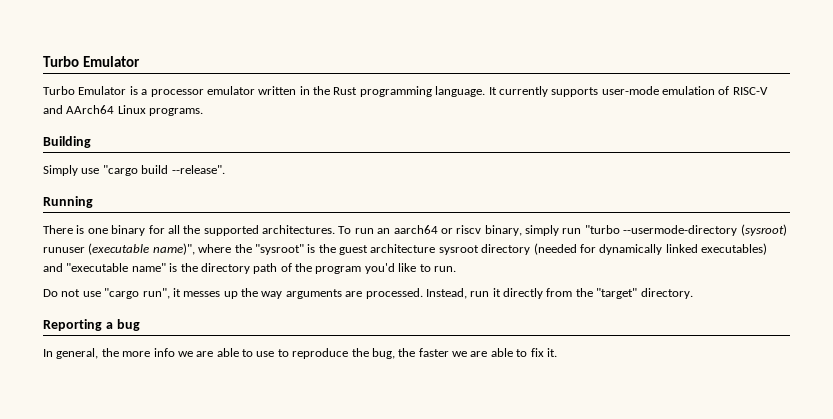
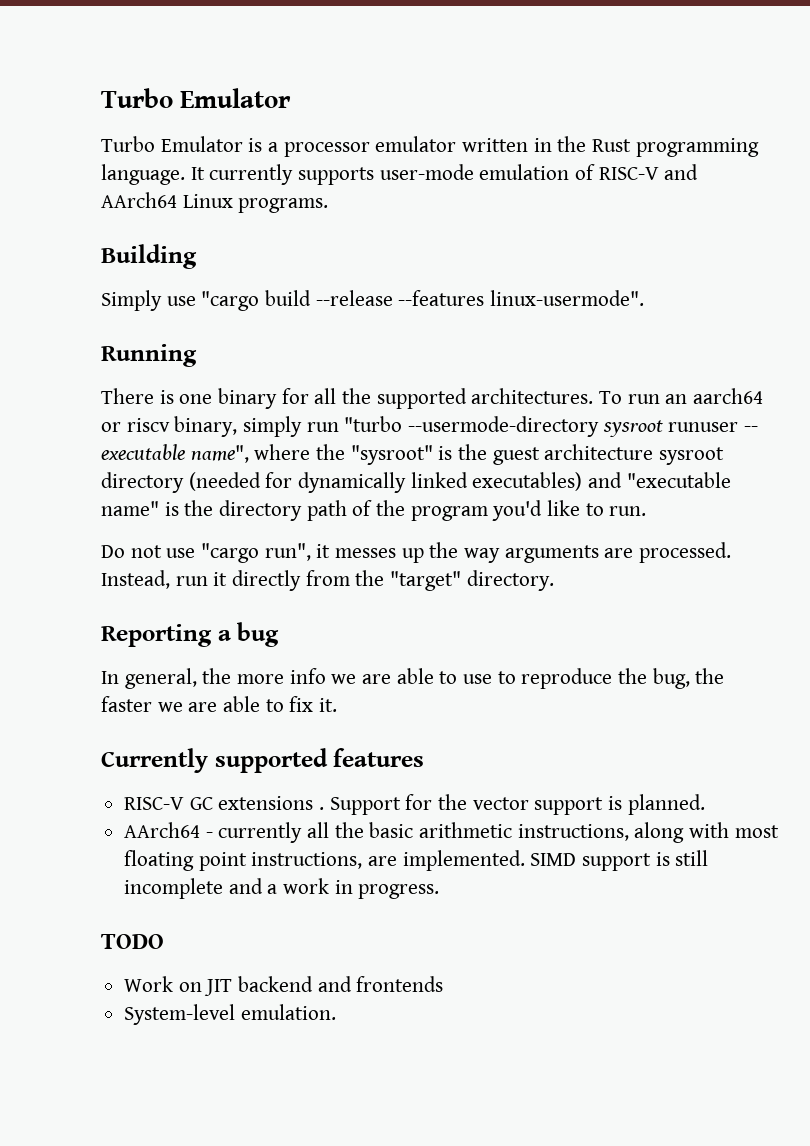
- Simply use "cargo build --release".
+ Simply use "cargo build --release --features linux-usermode".
- To run an aarch64 or riscv binary, simply run "turbo --usermode-directory (sysroot) runuser (executable name)", where the "sysroot" is the guest architecture sysroot directory (needed for dynamically linked executables) and "executable name" is the directory path of the program you'd like to run.
+ To run an aarch64 or riscv binary, simply run "turbo --usermode-directory sysroot runuser -- executable name", where the "sysroot" is the guest architecture sysroot directory (needed for dynamically linked executables) and "executable name" is the directory path of the program you'd like to run.
+ Currently supported features
+ RISC-V GC extensions . Support for the vector support is planned.
+ AArch64 - currently all the basic arithmetic instructions, along with most floating point instructions, are implemented. SIMD support is still incomplete and a work in progress.
+ TODO
+ Work on JIT backend and frontends
+ System-level emulation.

